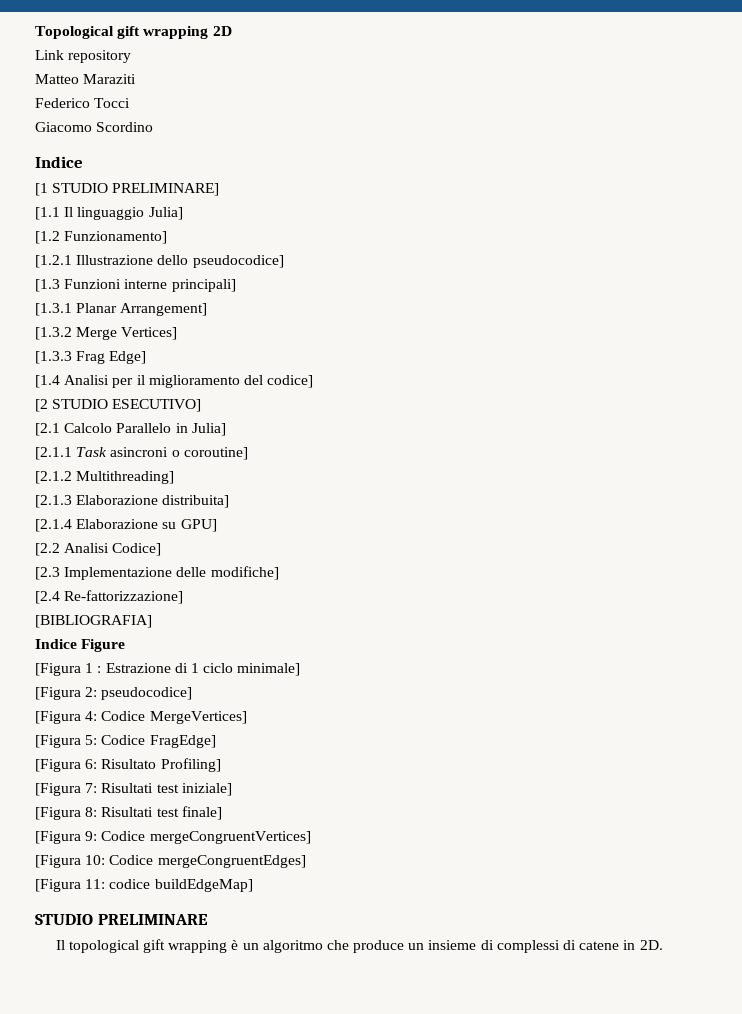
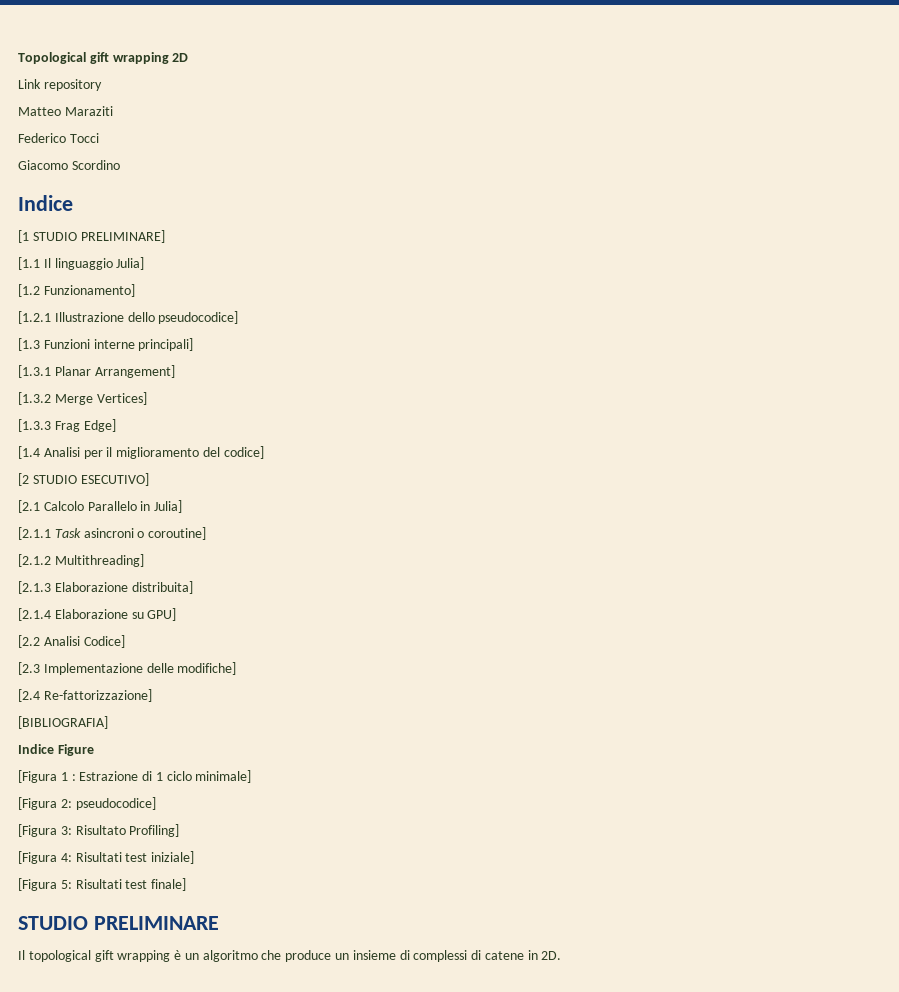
- [Figura 4: Codice MergeVertices]
- [Figura 5: Codice FragEdge]
- [Figura 6: Risultato Profiling]
+ [Figura 3: Risultato Profiling]
- [Figura 7: Risultati test iniziale]
+ [Figura 4: Risultati test iniziale]
- [Figura 8: Risultati test finale]
+ [Figura 5: Risultati test finale]
- [Figura 9: Codice mergeCongruentVertices]
- [Figura 10: Codice mergeCongruentEdges]
- [Figura 11: codice buildEdgeMap]

